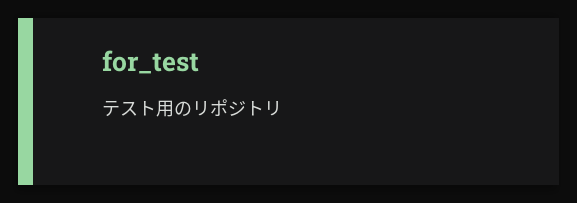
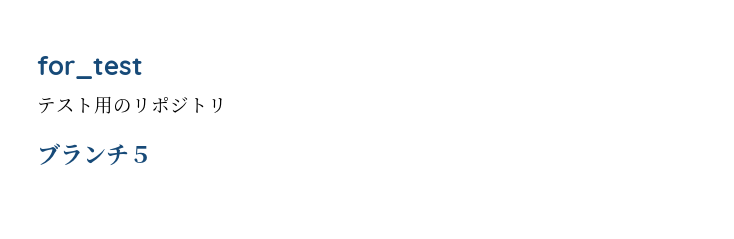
+ ブランチ５

